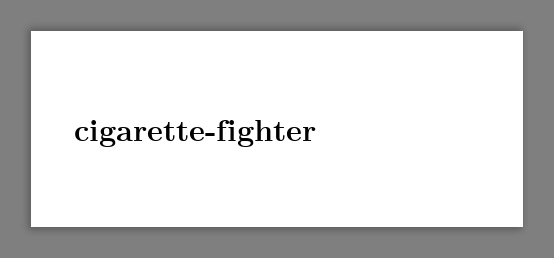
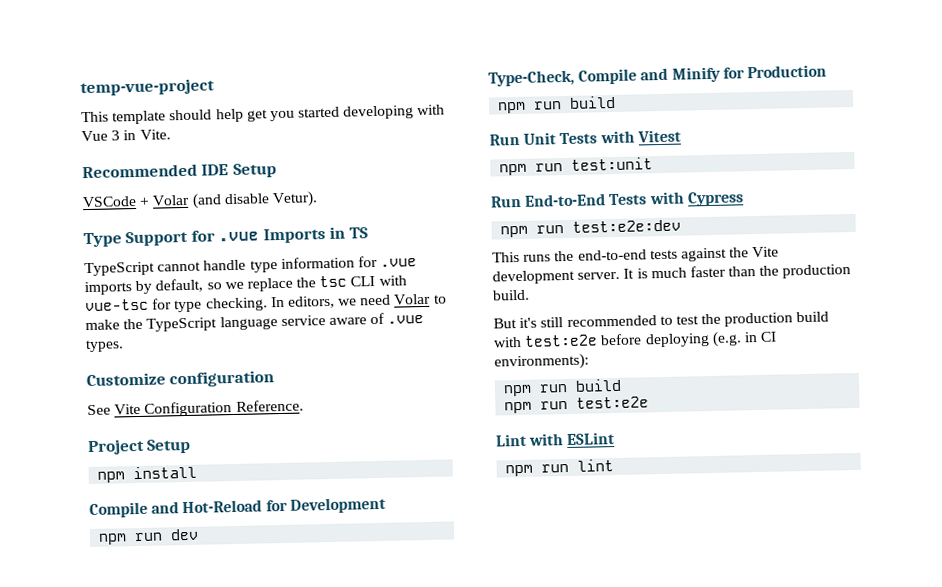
- cigarette-fighter
+ temp-vue-project
+ This template should help get you started developing with Vue 3 in Vite.
+ Recommended IDE Setup
+ VSCode + Volar (and disable Vetur).
+ Type Support for .vue Imports in TS
+ TypeScript cannot handle type information for .vue imports by default, so we replace the tsc CLI with vue-tsc for type checking. In editors, we need Volar to make the TypeScript language service aware of .vue types.
+ Customize configuration
+ See Vite Configuration Reference.
+ Project Setup
+ npm install
+ Compile and Hot-Reload for Development
+ npm run dev
+ Type-Check, Compile and Minify for Production
+ npm run build
+ Run Unit Tests with Vitest
+ npm run test:unit
+ Run End-to-End Tests with Cypress
+ npm run test:e2e:dev
+ This runs the end-to-end tests against the Vite development server. It is much faster than the production build.
+ But it's still recommended to test the production build with test:e2e before deploying (e.g. in CI environments):
+ npm run build
+ npm run test:e2e
+ Lint with ESLint
+ npm run lint

